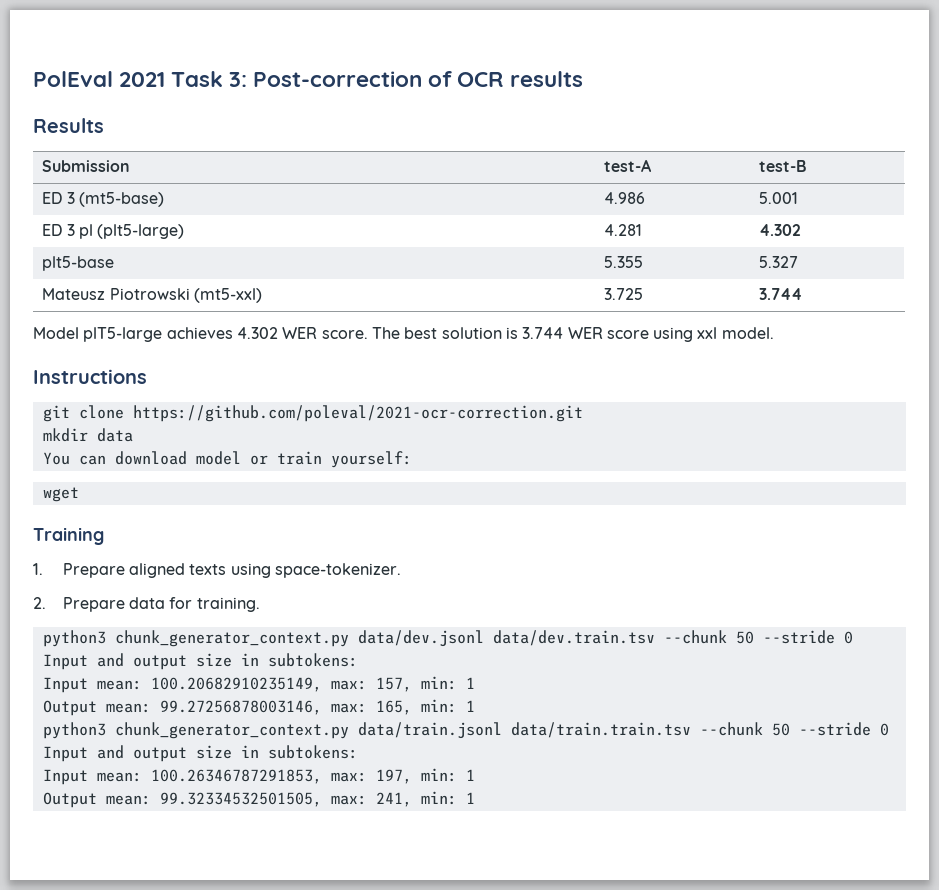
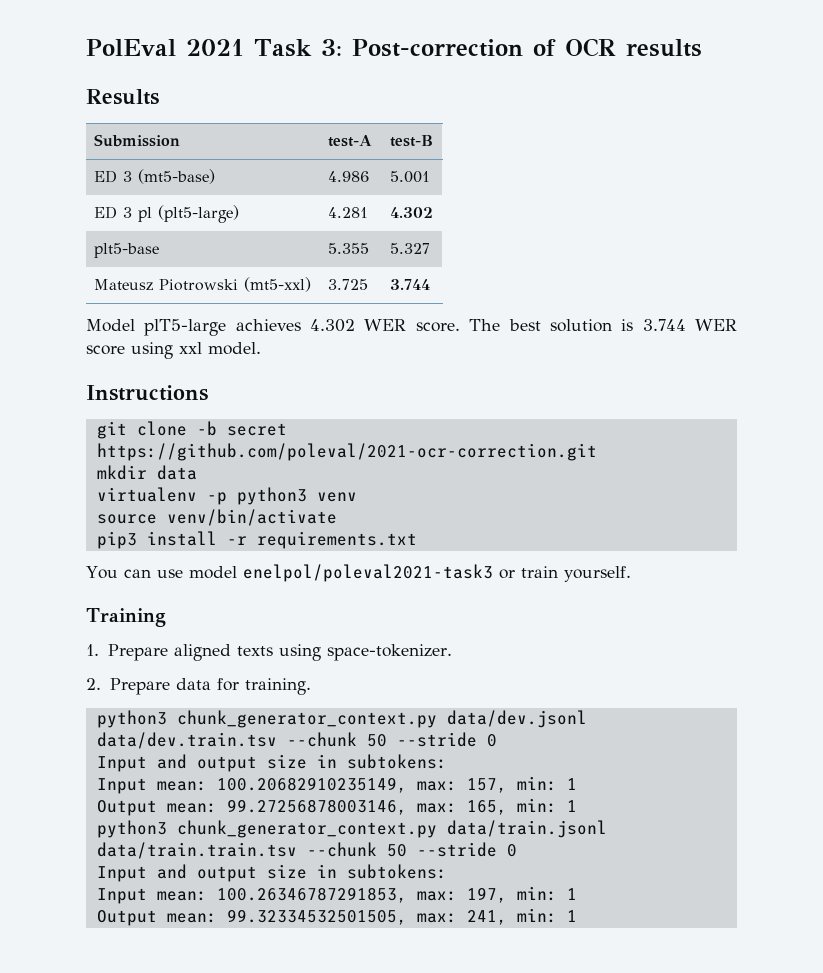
- git clone https://github.com/poleval/2021-ocr-correction.git
+ git clone -b secret https://github.com/poleval/2021-ocr-correction.git
- You can download model or train yourself:
- wget
+ virtualenv -p python3 venv
+ source venv/bin/activate
+ pip3 install -r requirements.txt
+ You can use model enelpol/poleval2021-task3 or train yourself.

